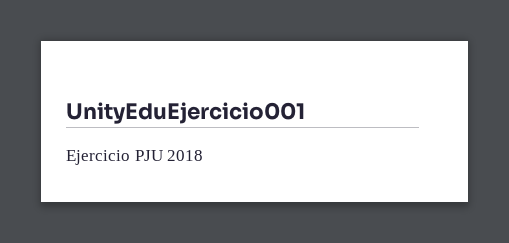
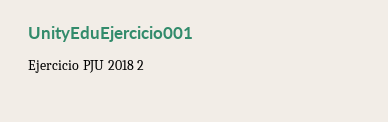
- Ejercicio PJU 2018
+ Ejercicio PJU 2018 2

